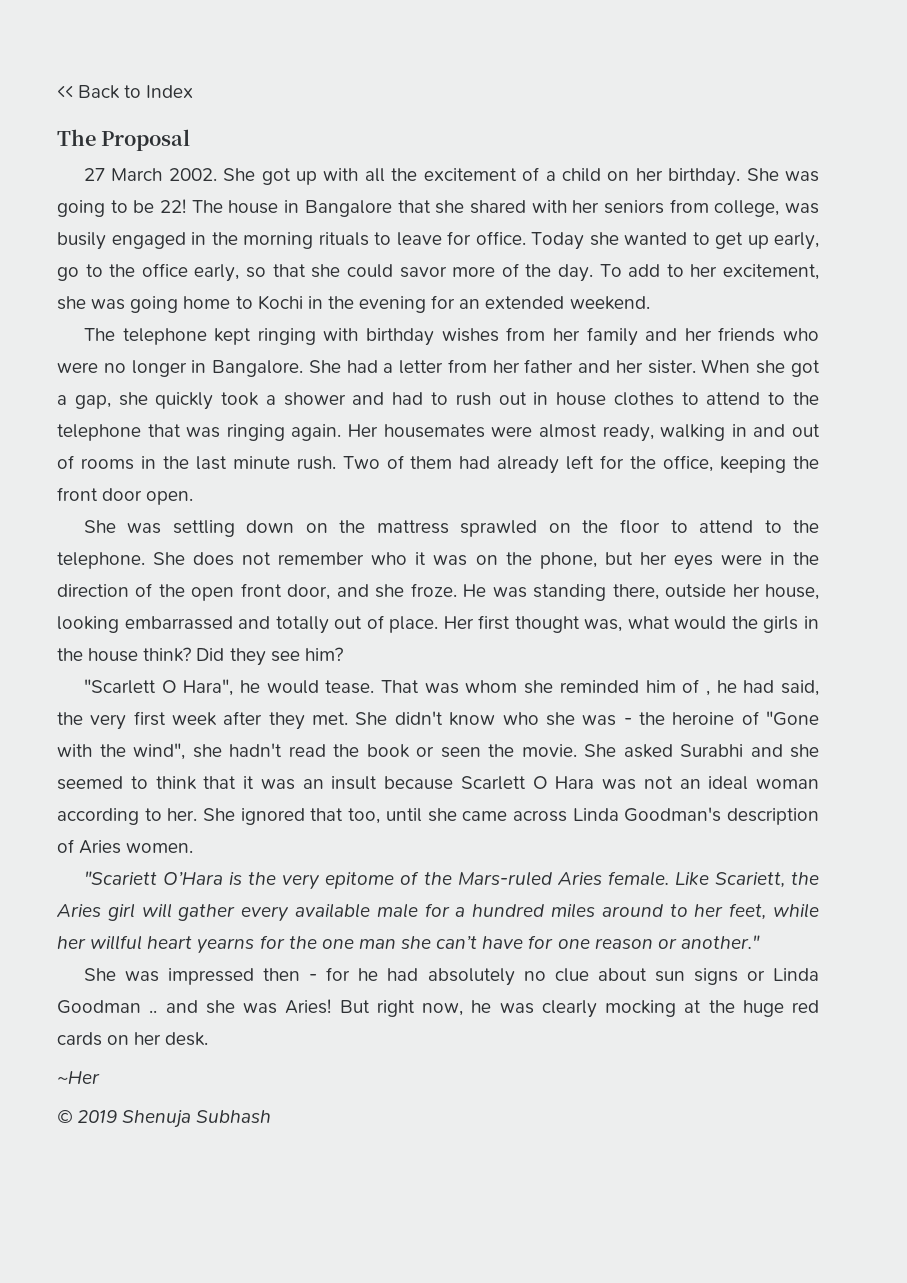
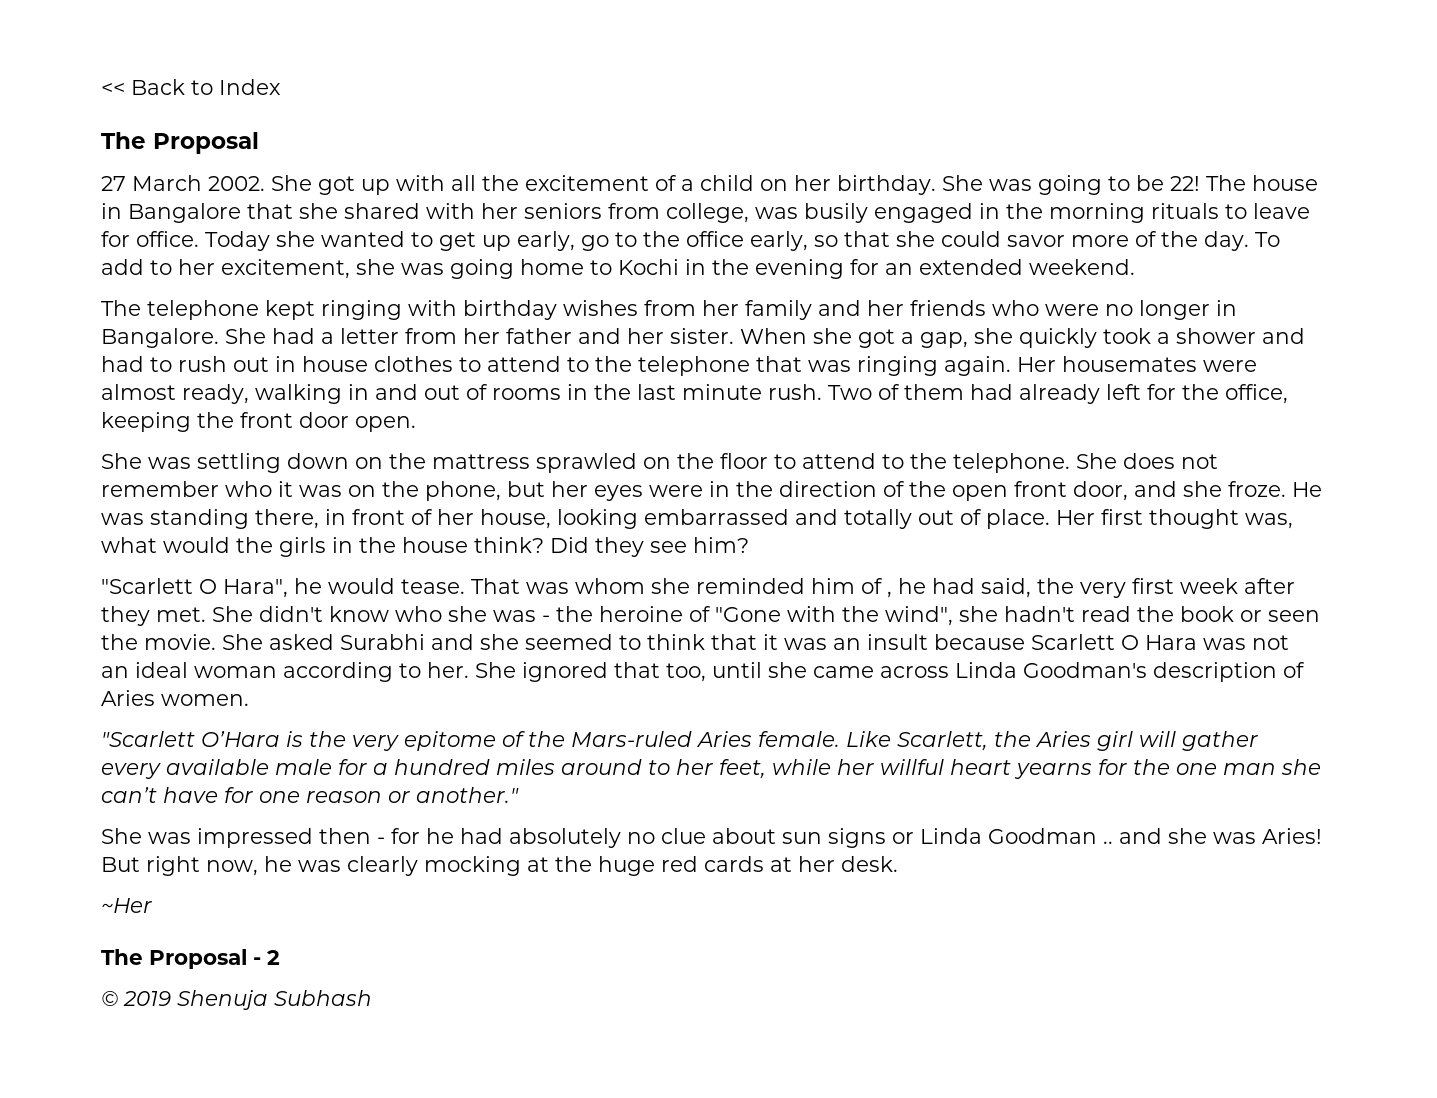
- He was standing there, outside her house, looking embarrassed and totally out of place.
+ He was standing there, in front of her house, looking embarrassed and totally out of place.
- "Scariett O’Hara is the very epitome of the Mars-ruled Aries female.
+ "Scarlett O’Hara is the very epitome of the Mars-ruled Aries female.
- Like Scariett, the Aries girl will gather every available male for a hundred miles around to her feet, while her willful heart yearns for the one man she can’t have for one reason or another."
+ Like Scarlett, the Aries girl will gather every available male for a hundred miles around to her feet, while her willful heart yearns for the one man she can’t have for one reason or another."
- But right now, he was clearly mocking at the huge red cards on her desk.
+ But right now, he was clearly mocking at the huge red cards at her desk.
+ The Proposal - 2

